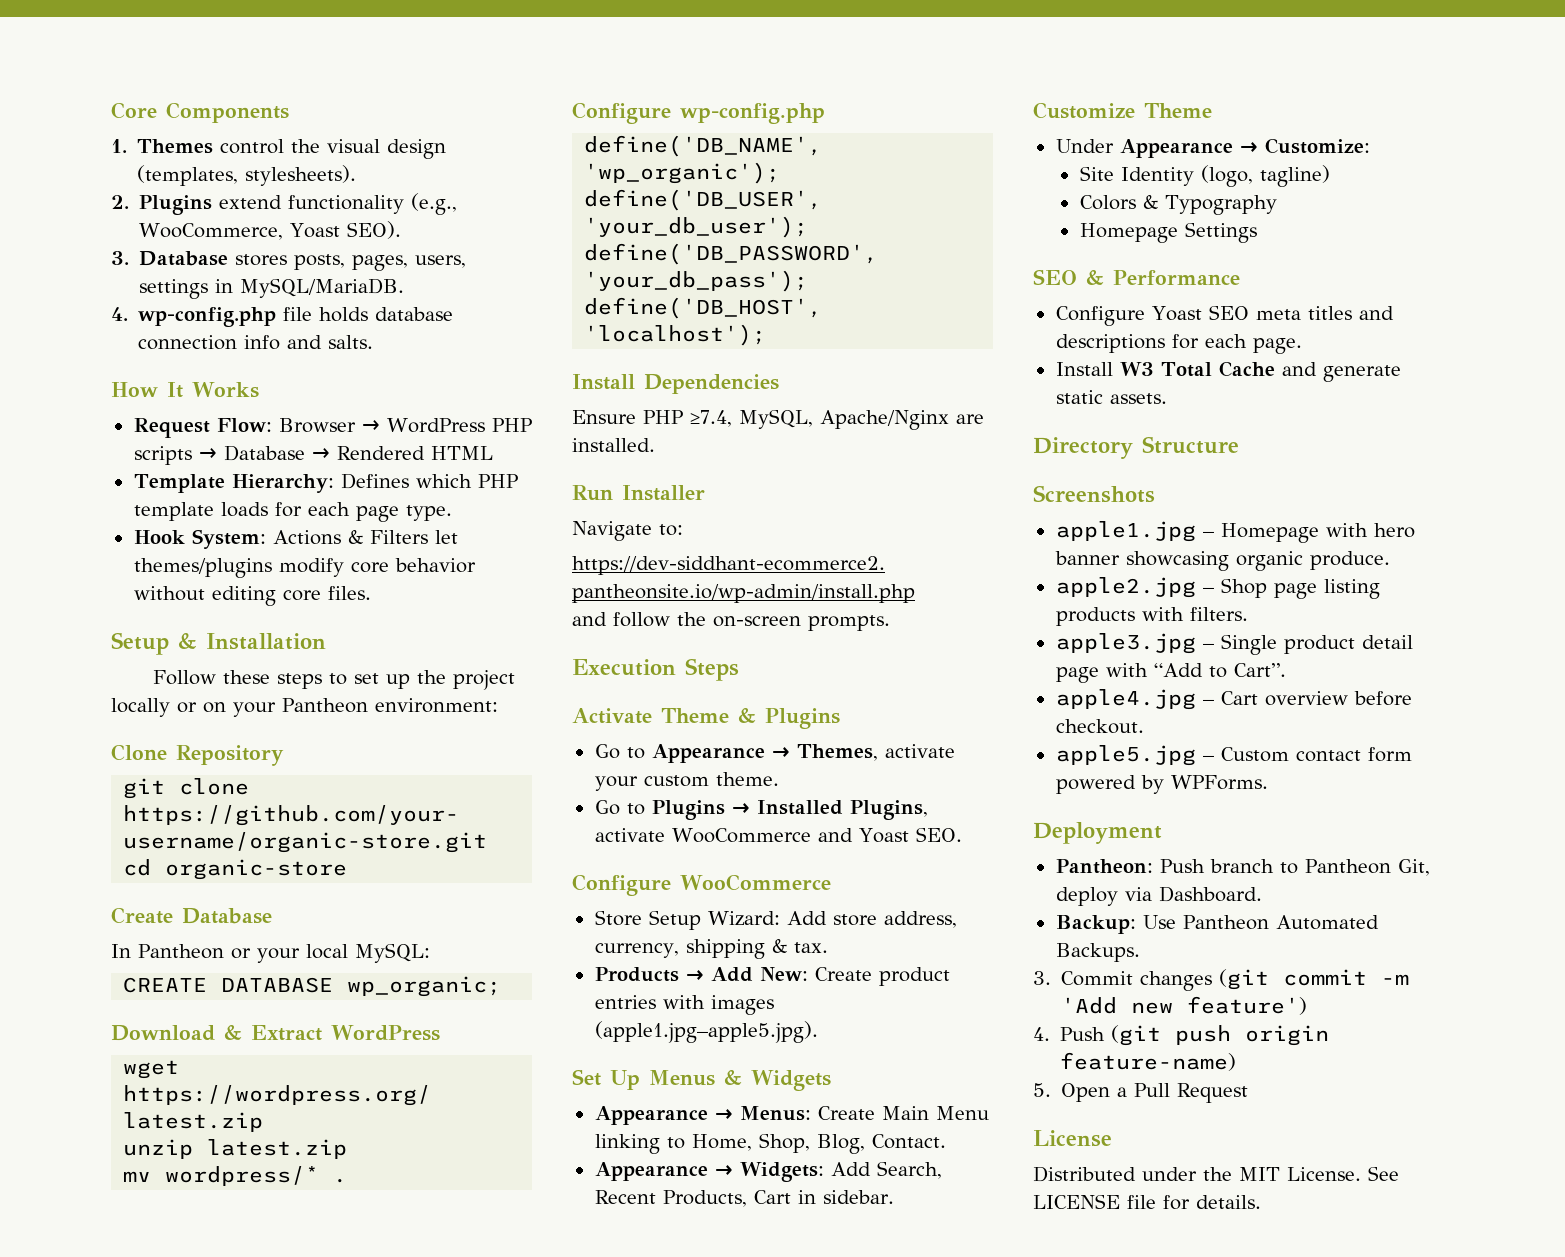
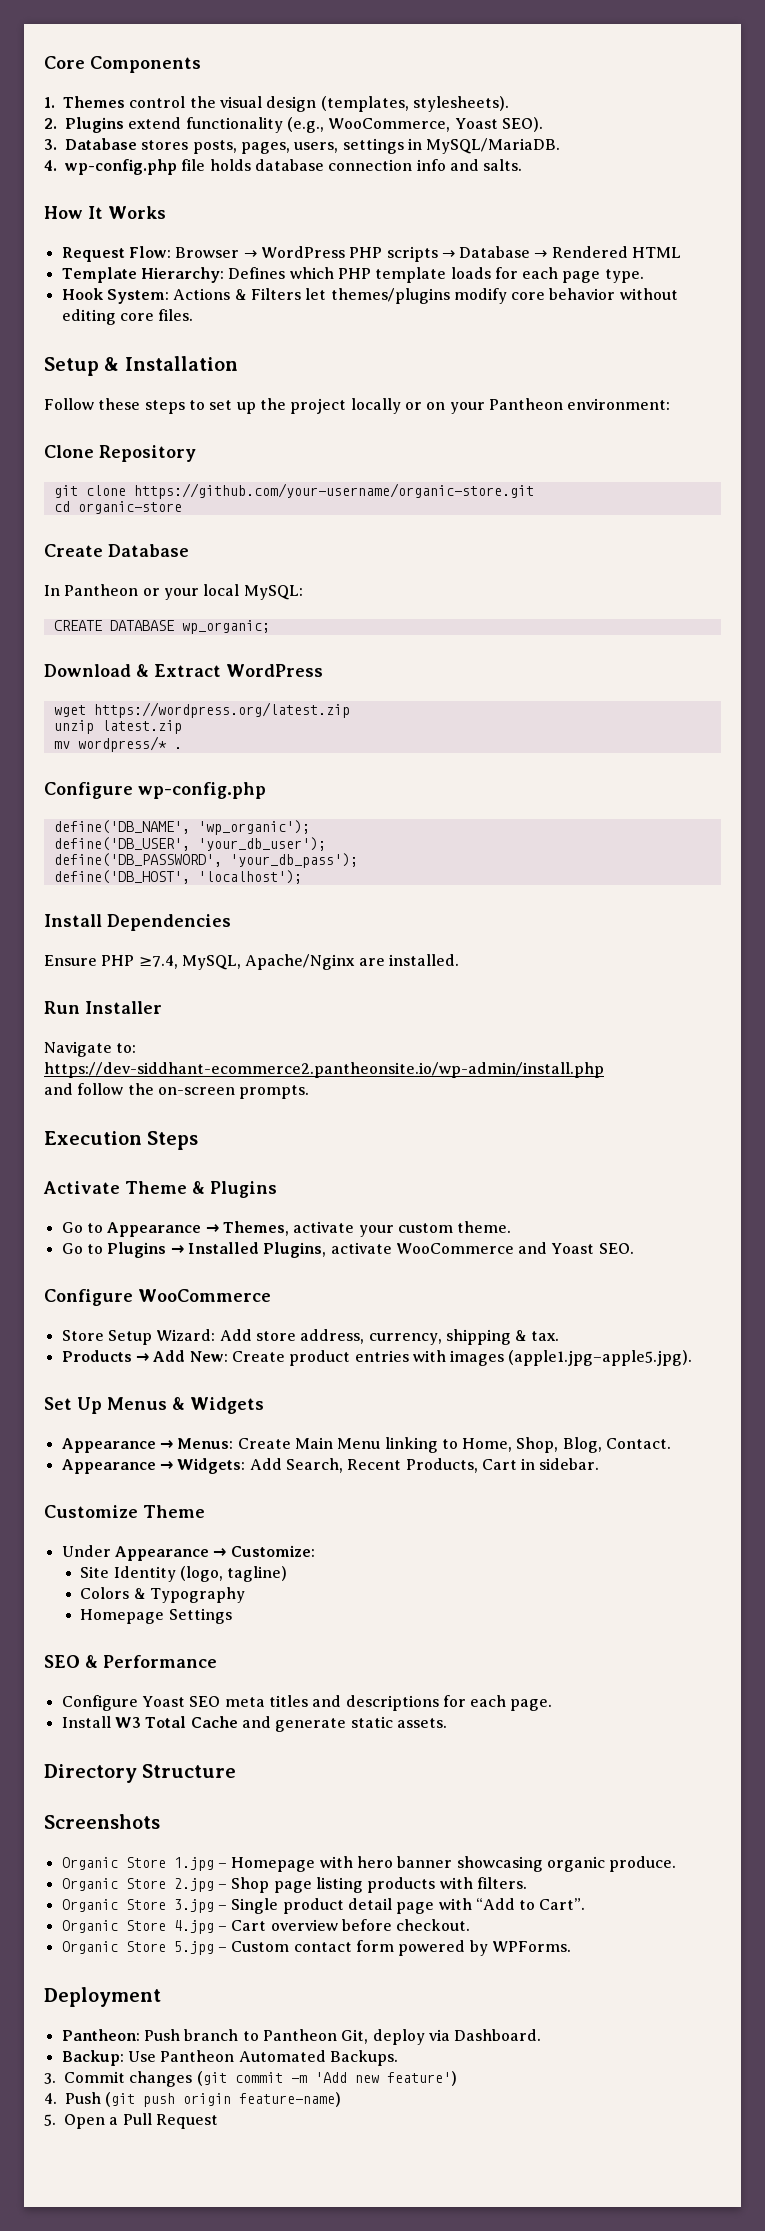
- apple1.jpg – Homepage with hero banner showcasing organic produce.
+ Organic Store 1.jpg – Homepage with hero banner showcasing organic produce.
- apple2.jpg – Shop page listing products with filters.
+ Organic Store 2.jpg – Shop page listing products with filters.
- apple3.jpg – Single product detail page with “Add to Cart”.
+ Organic Store 3.jpg – Single product detail page with “Add to Cart”.
- apple4.jpg – Cart overview before checkout.
+ Organic Store 4.jpg – Cart overview before checkout.
- apple5.jpg – Custom contact form powered by WPForms.
+ Organic Store 5.jpg – Custom contact form powered by WPForms.
- License
- Distributed under the MIT License. See LICENSE file for details.

